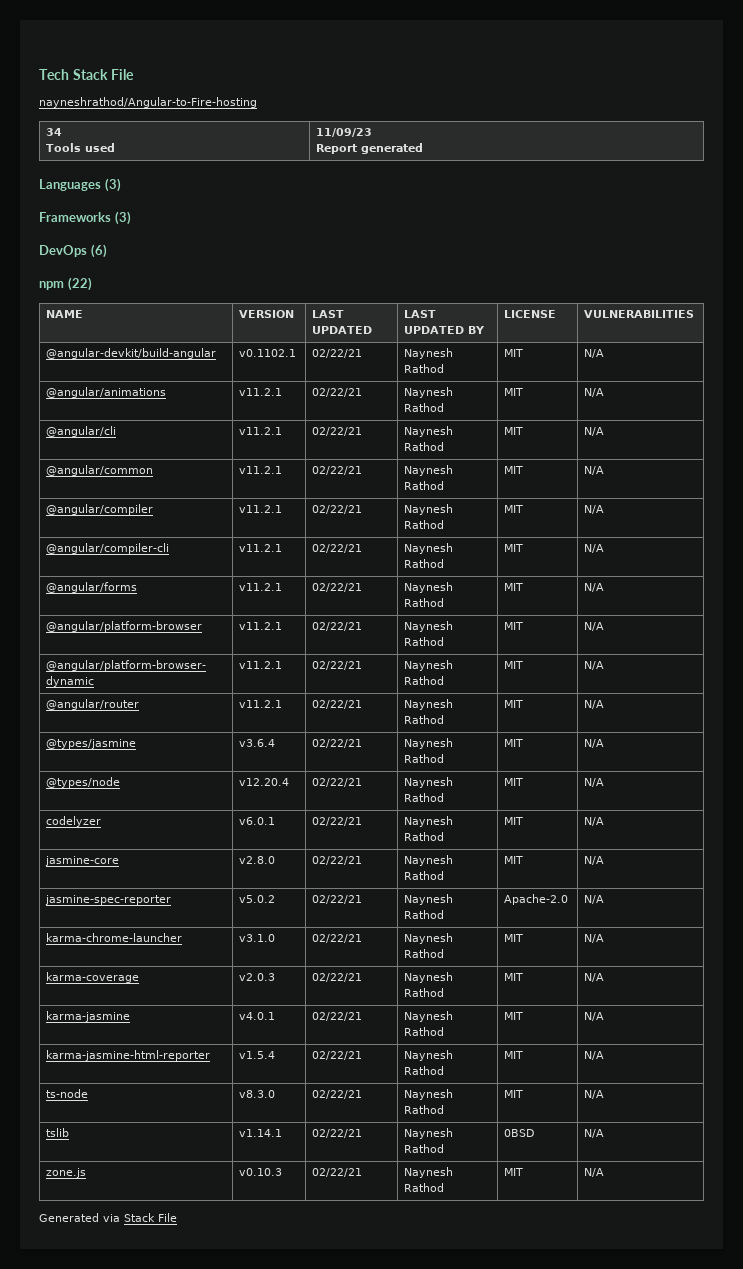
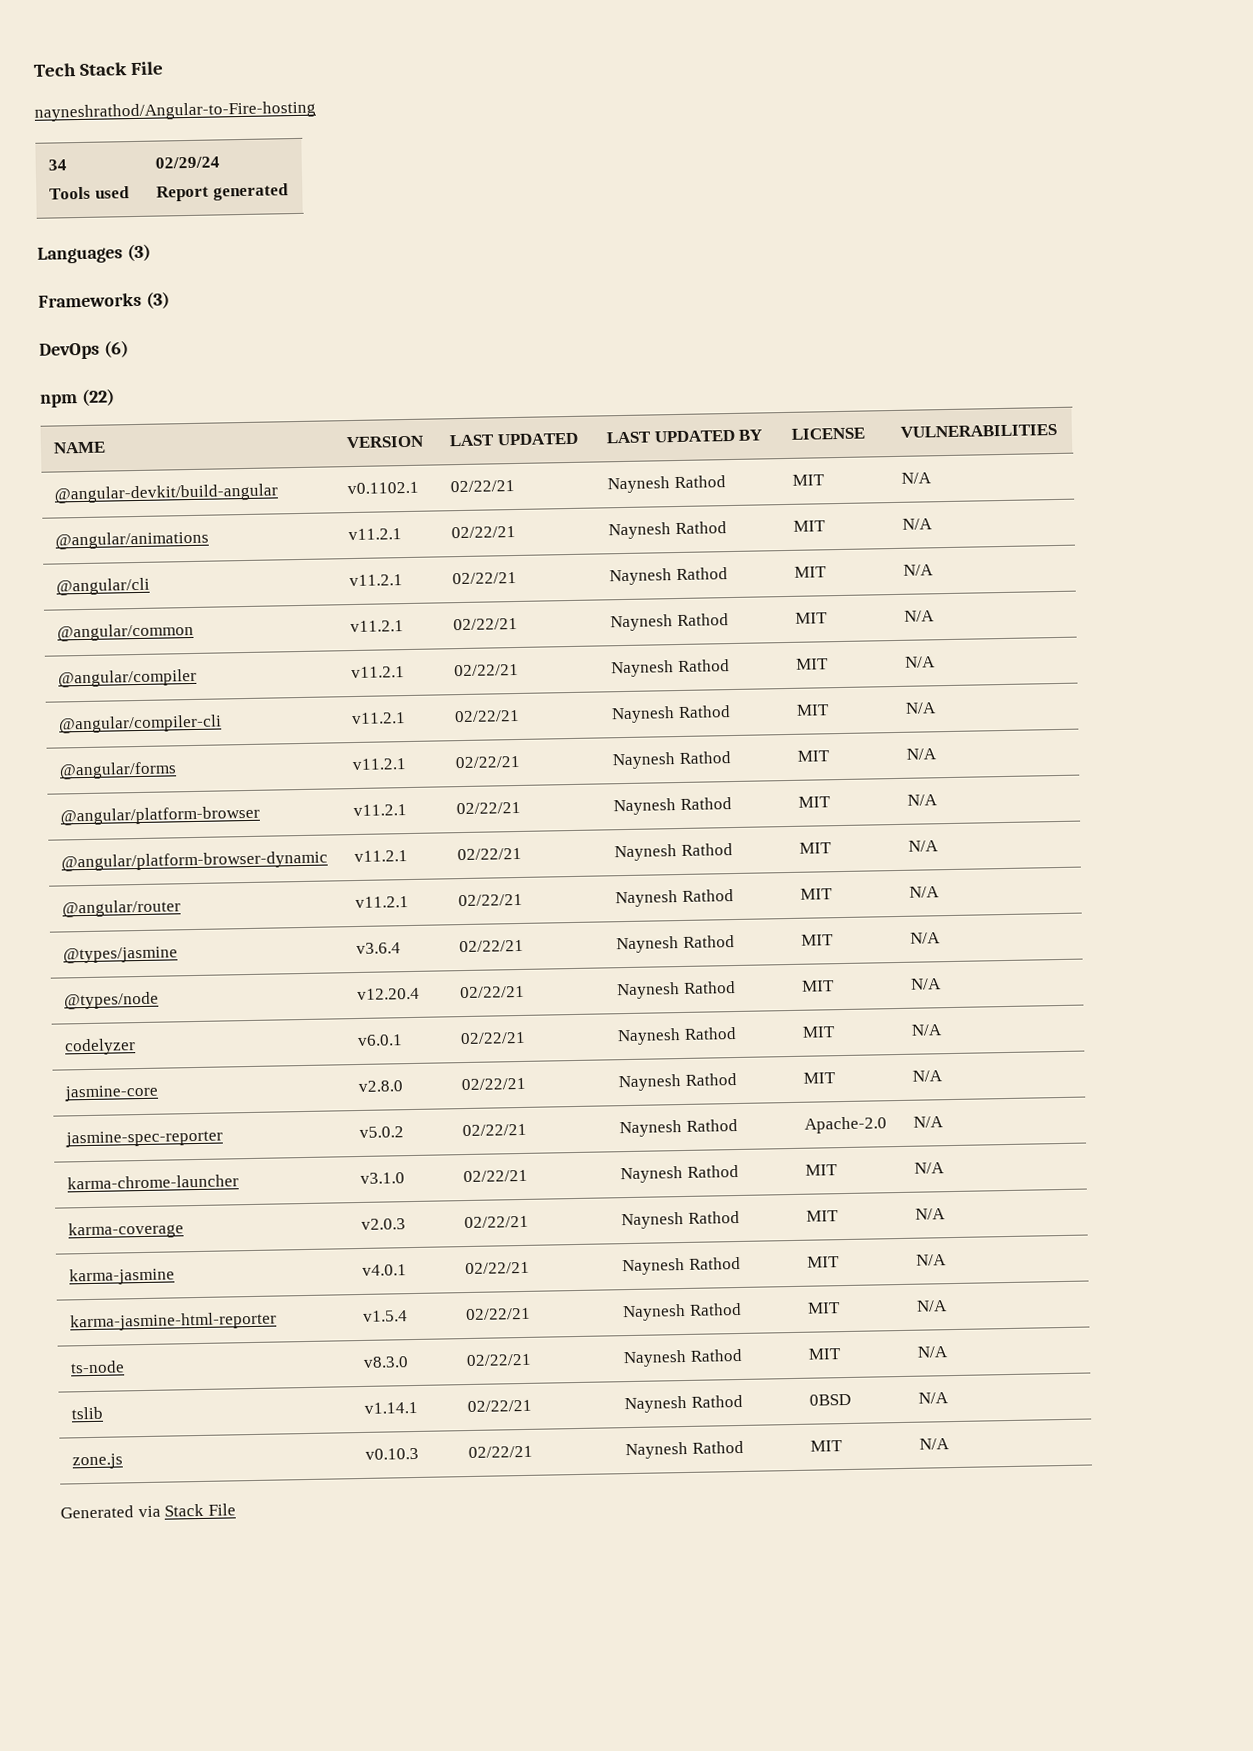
  34
- Tools used | 11/09/23
+ Tools used | 02/29/24

